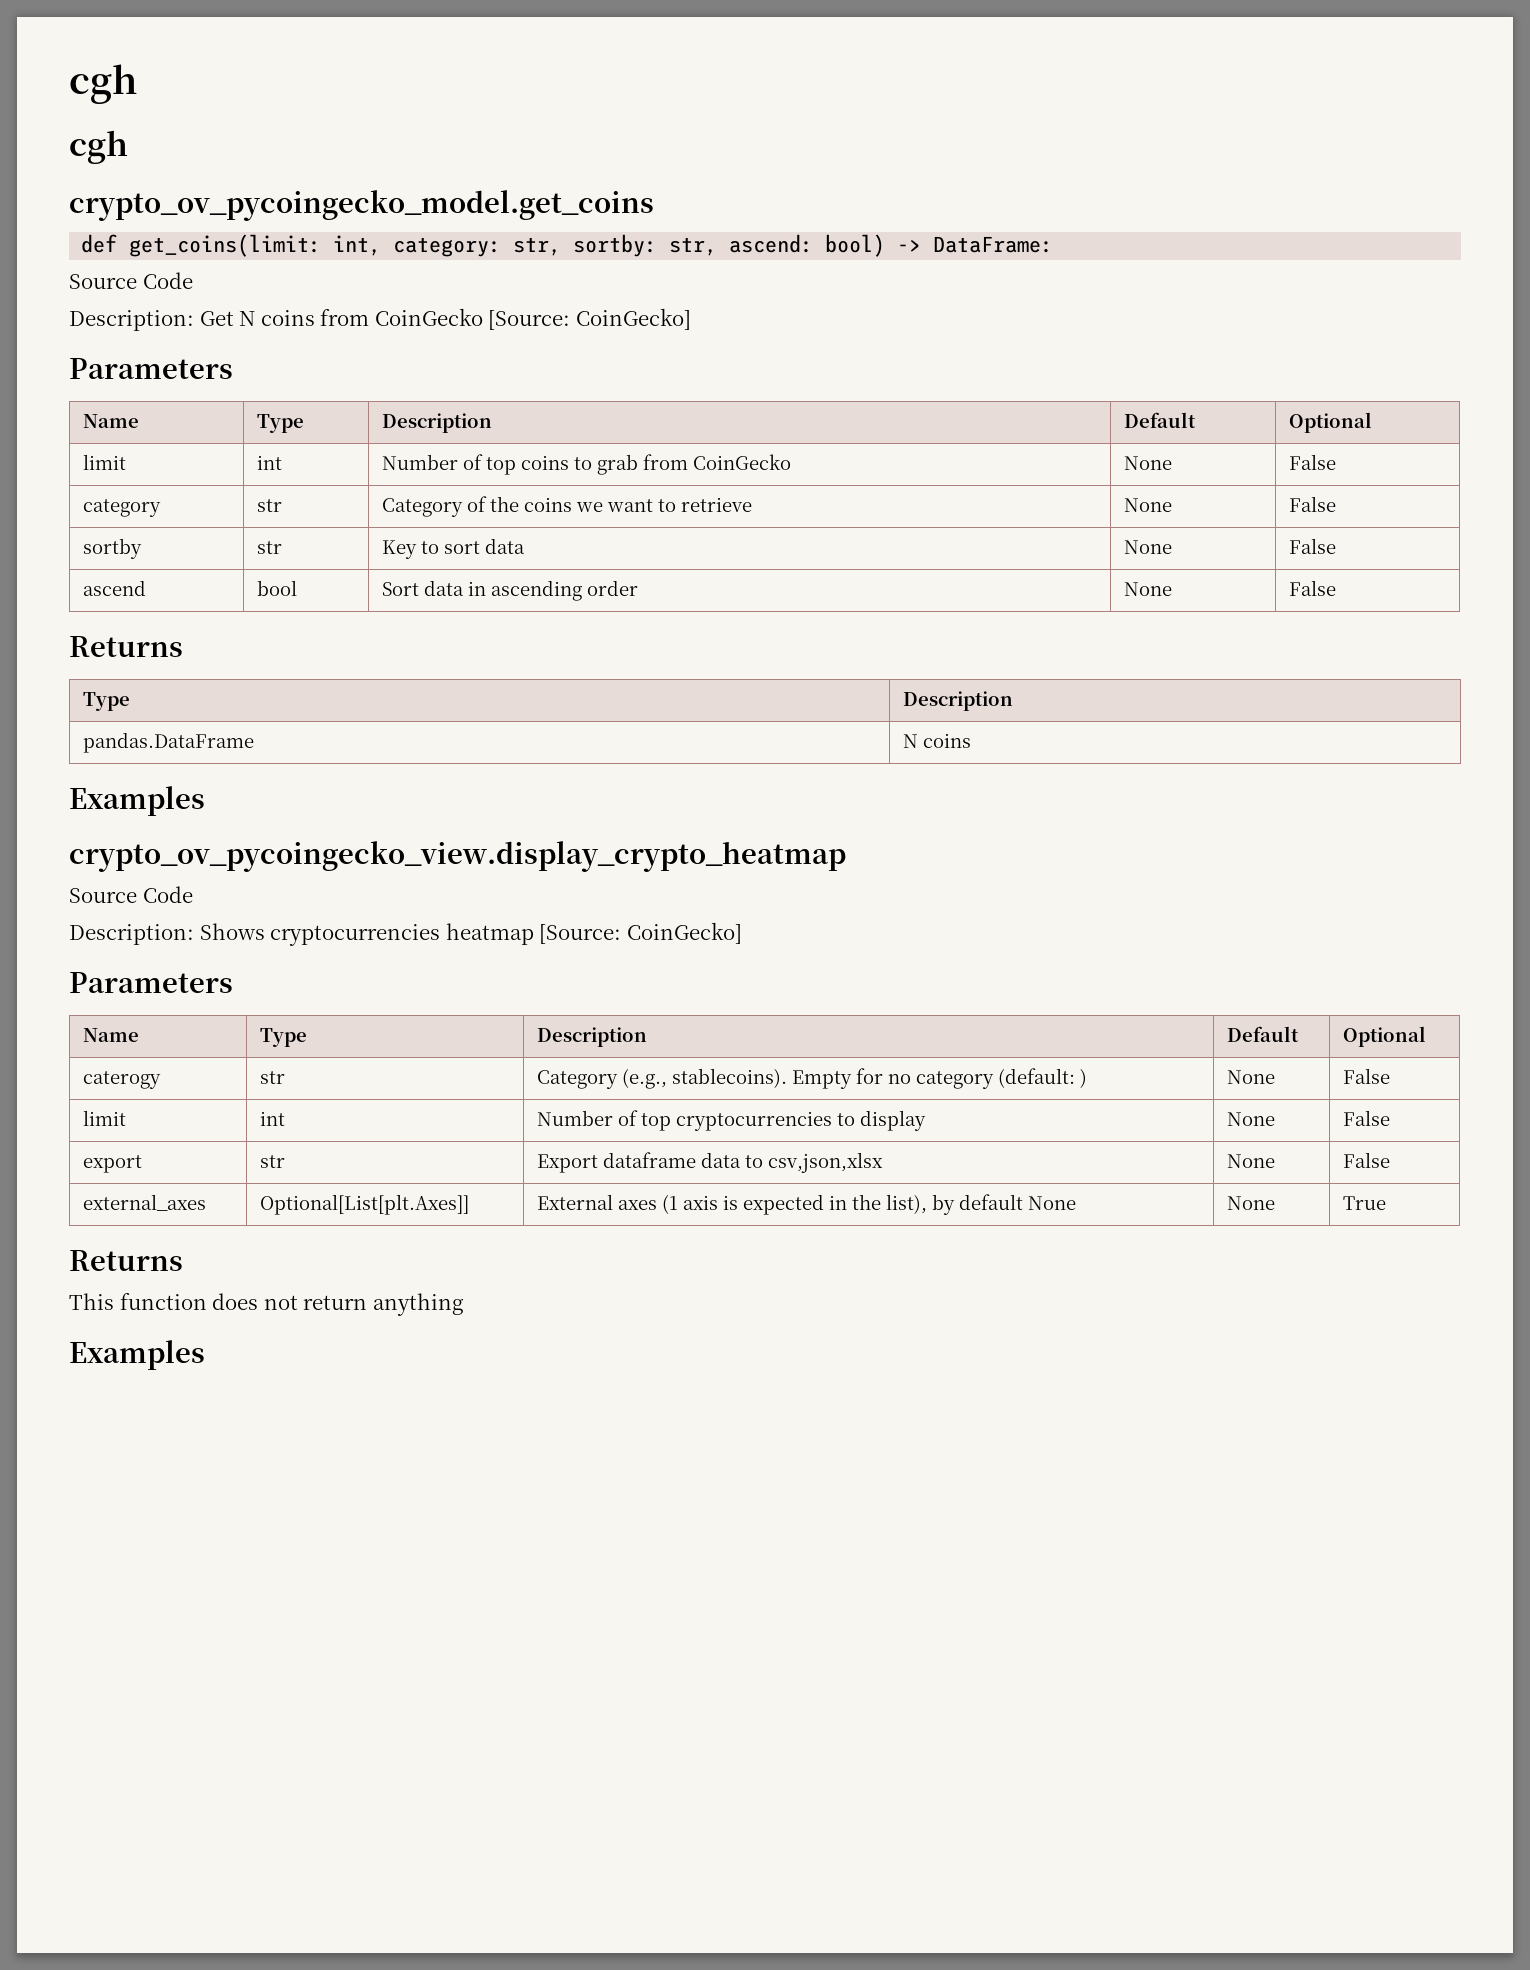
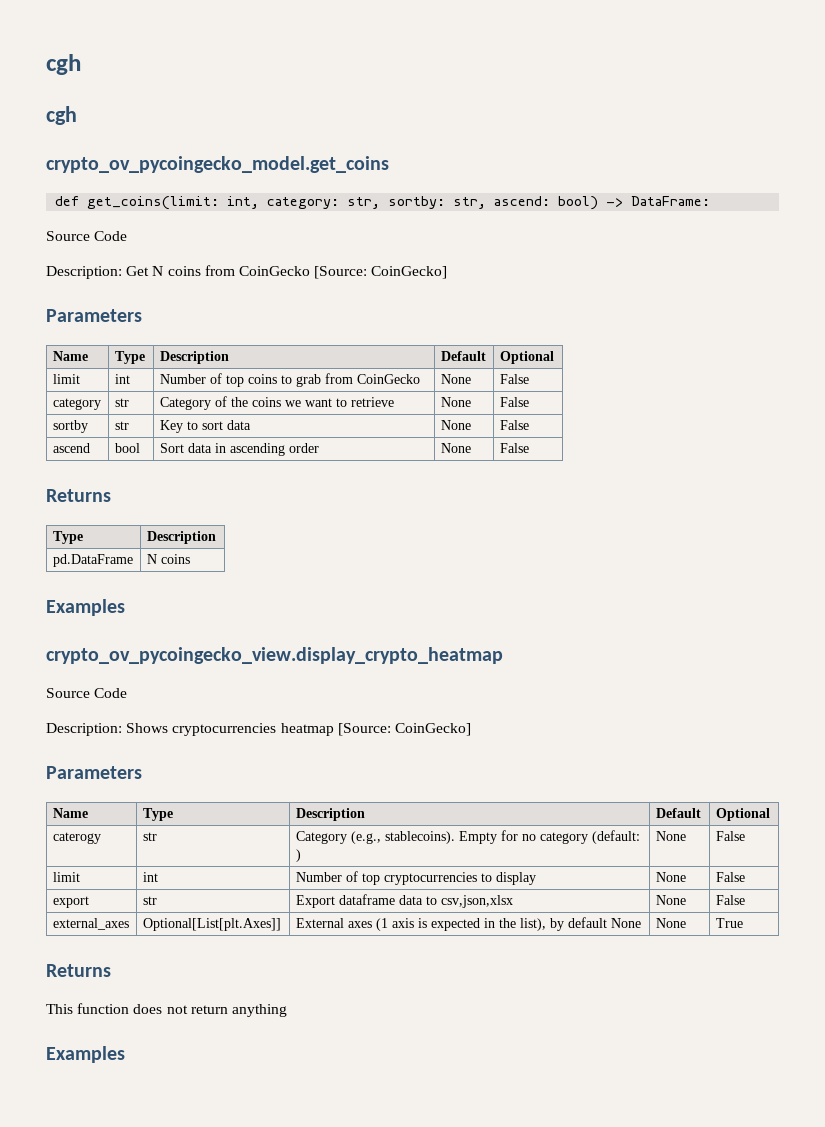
- pandas.DataFrame | N coins
+ pd.DataFrame | N coins

